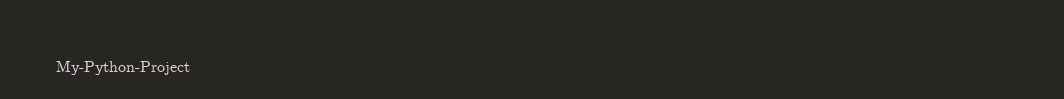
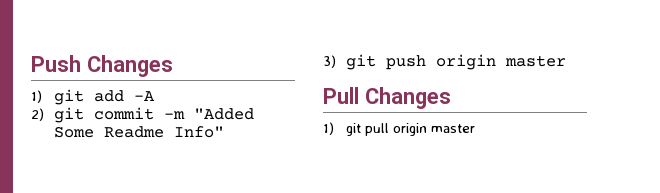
- My-Python-Project
+ Push Changes
+ 1) git add -A
+ 2) git commit -m "Added Some Readme Info"
+ 3) git push origin master
+ Pull Changes
+ 1) git pull origin master

